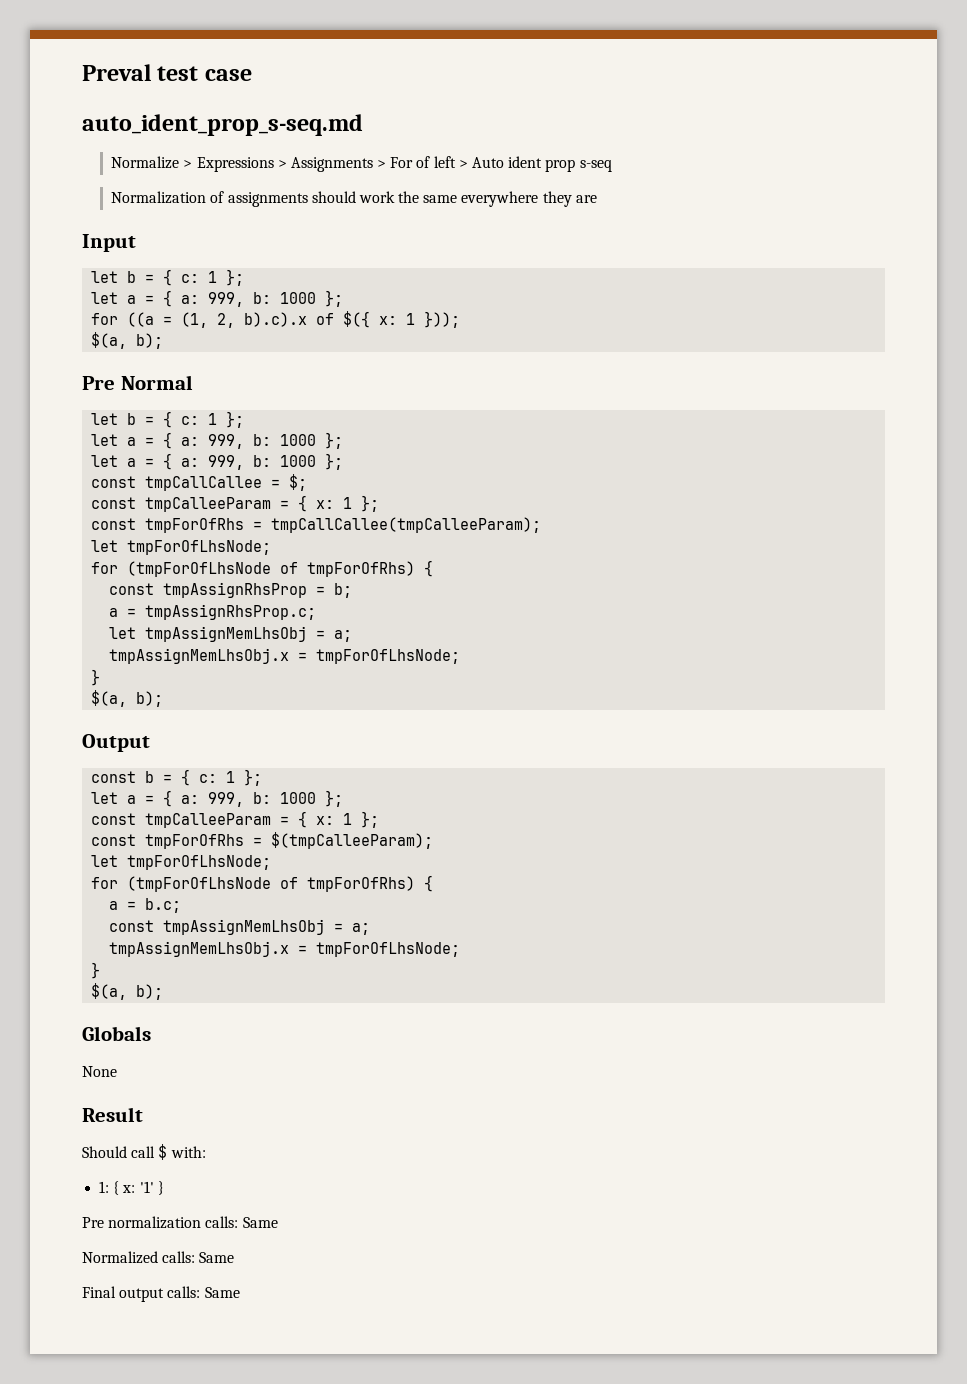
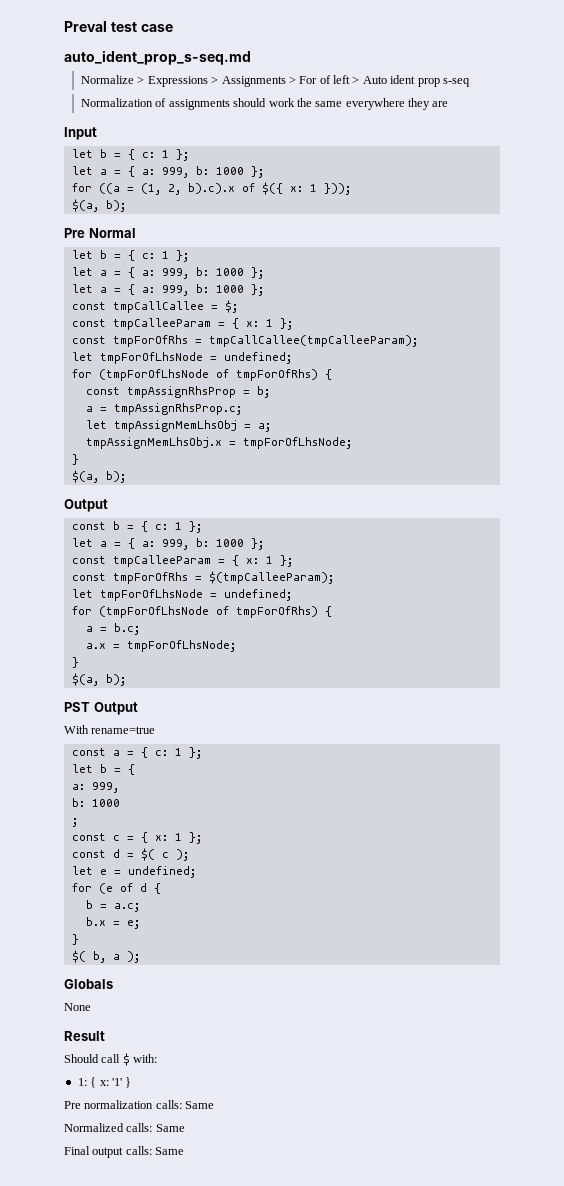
  const tmpForOfRhs = tmpCallCallee(tmpCalleeParam);
- let tmpForOfLhsNode;
+ let tmpForOfLhsNode = undefined;
  const tmpForOfRhs = $(tmpCalleeParam);
- let tmpForOfLhsNode;
+ let tmpForOfLhsNode = undefined;
- const tmpAssignMemLhsObj = a;
- tmpAssignMemLhsObj.x = tmpForOfLhsNode;
+ a.x = tmpForOfLhsNode;
  }
  $(a, b);
+ PST Output
+ With rename=true
+ const a = { c: 1 };
+ let b = {
+ a: 999,
+ b: 1000
+ ;
+ const c = { x: 1 };
+ const d = $( c );
+ let e = undefined;
+ for (e of d {
+ b = a.c;
+ b.x = e;
+ }
+ $( b, a );

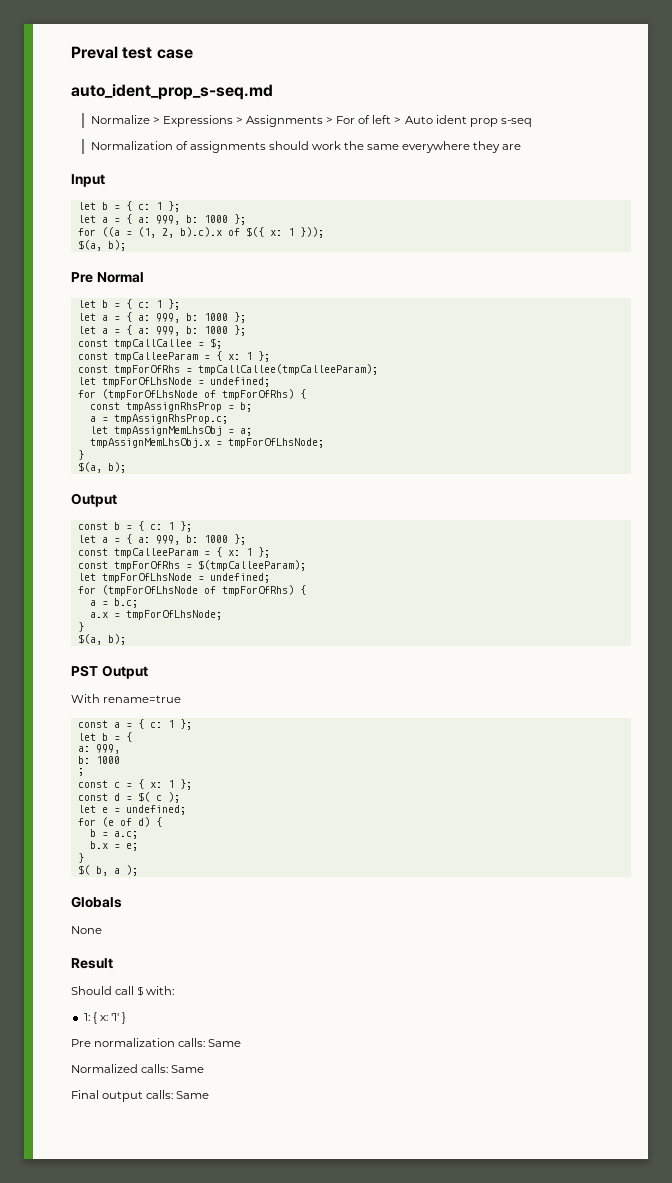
- for (e of d {
+ for (e of d) {

